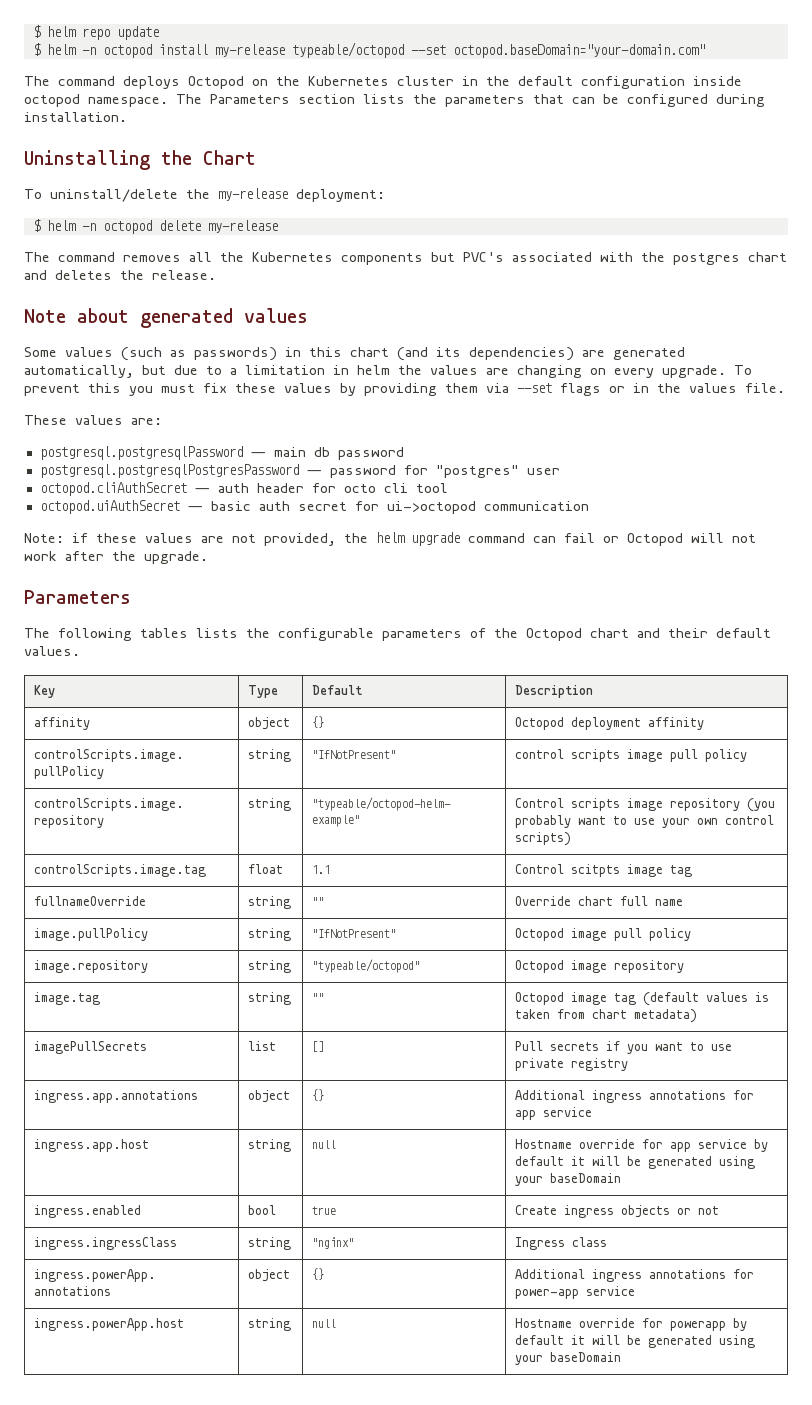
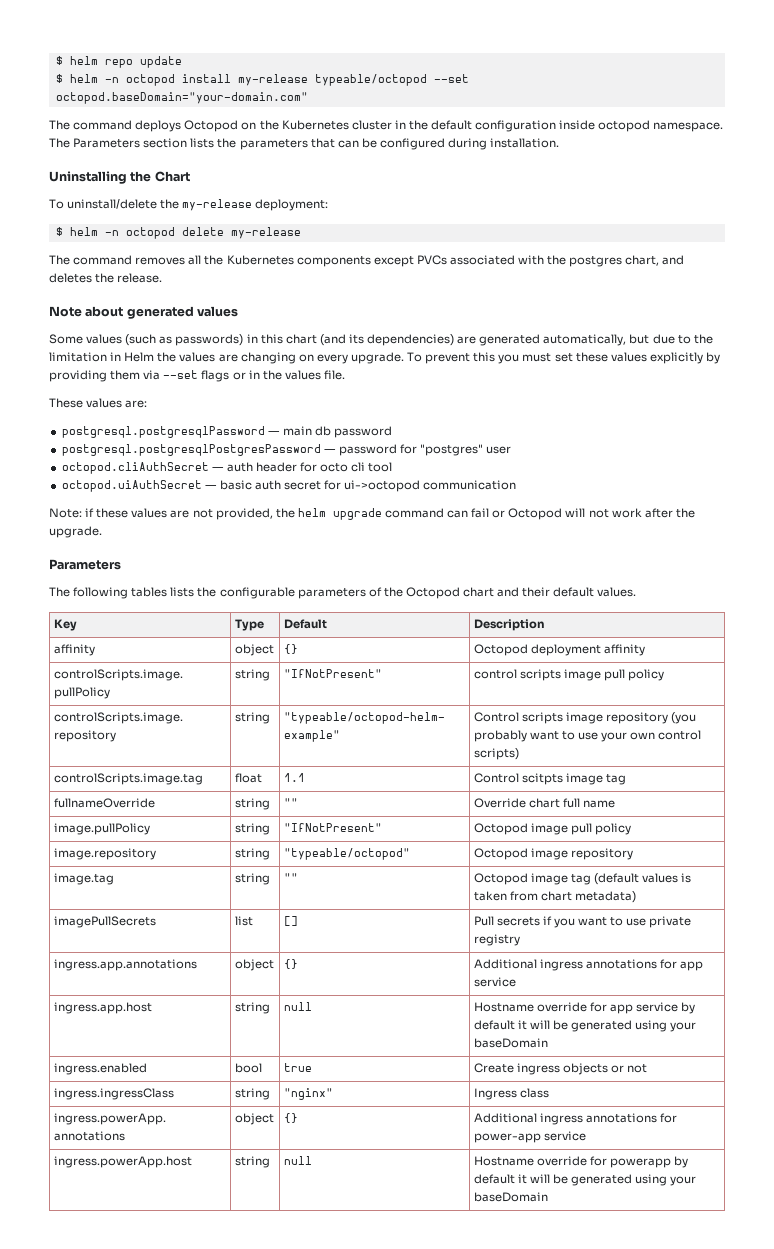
- The command removes all the Kubernetes components but PVC's associated with the postgres chart and deletes the release.
+ The command removes all the Kubernetes components except PVCs associated with the postgres chart, and deletes the release.
- Some values (such as passwords) in this chart (and its dependencies) are generated automatically, but due to a limitation in helm the values are changing on every upgrade.
+ Some values (such as passwords) in this chart (and its dependencies) are generated automatically, but due to the limitation in Helm the values are changing on every upgrade.
- To prevent this you must fix these values by providing them via --set flags or in the values file.
+ To prevent this you must set these values explicitly by providing them via --set flags or in the values file.

